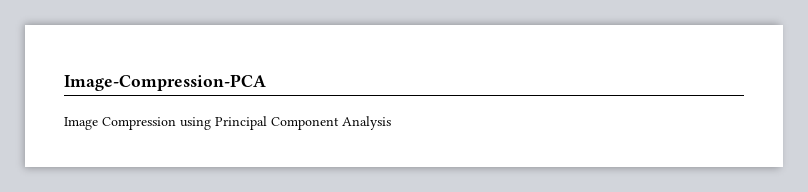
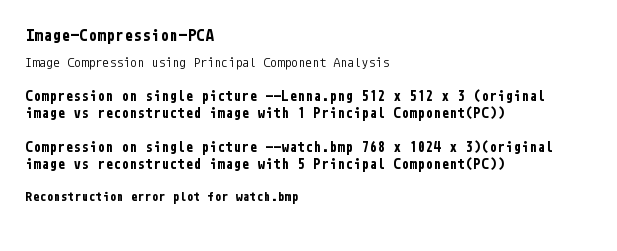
+ Compression on single picture --Lenna.png 512 x 512 x 3 (original image vs reconstructed image with 1 Principal Component(PC))
+ Compression on single picture --watch.bmp 768 x 1024 x 3)(original image vs reconstructed image with 5 Principal Component(PC))
+ Reconstruction error plot for watch.bmp

